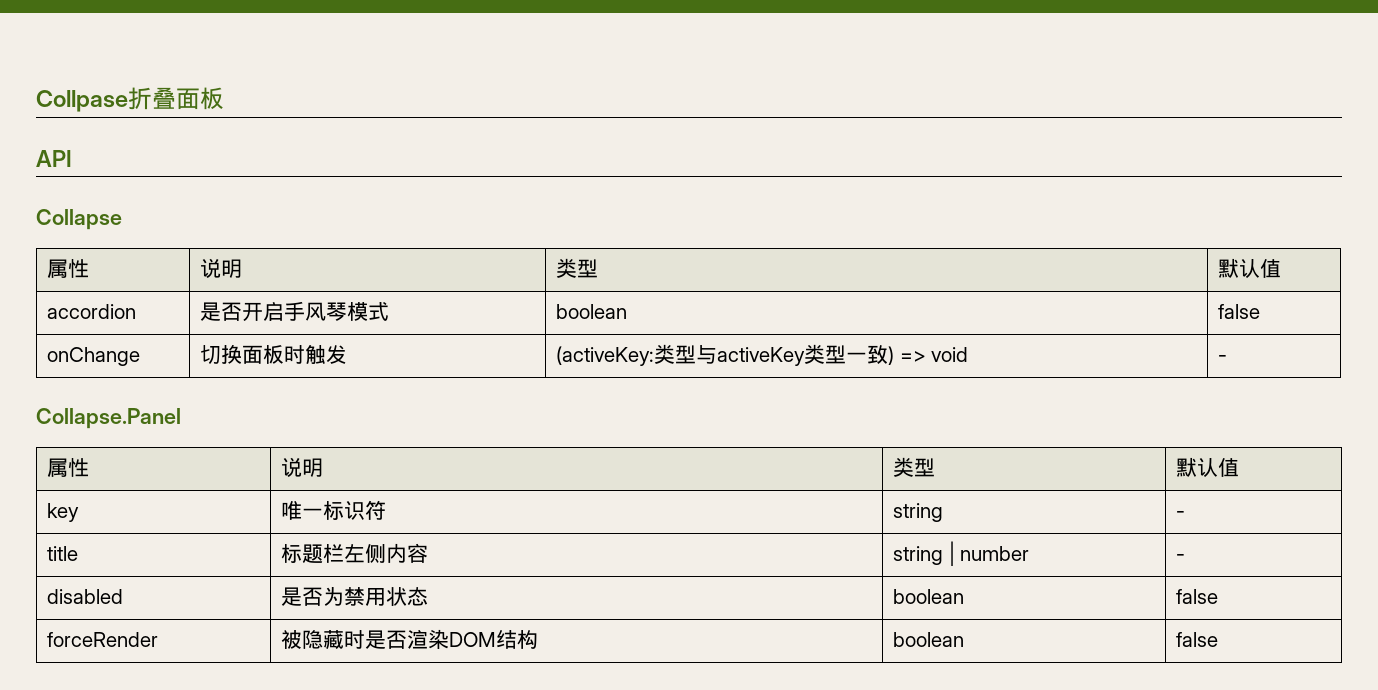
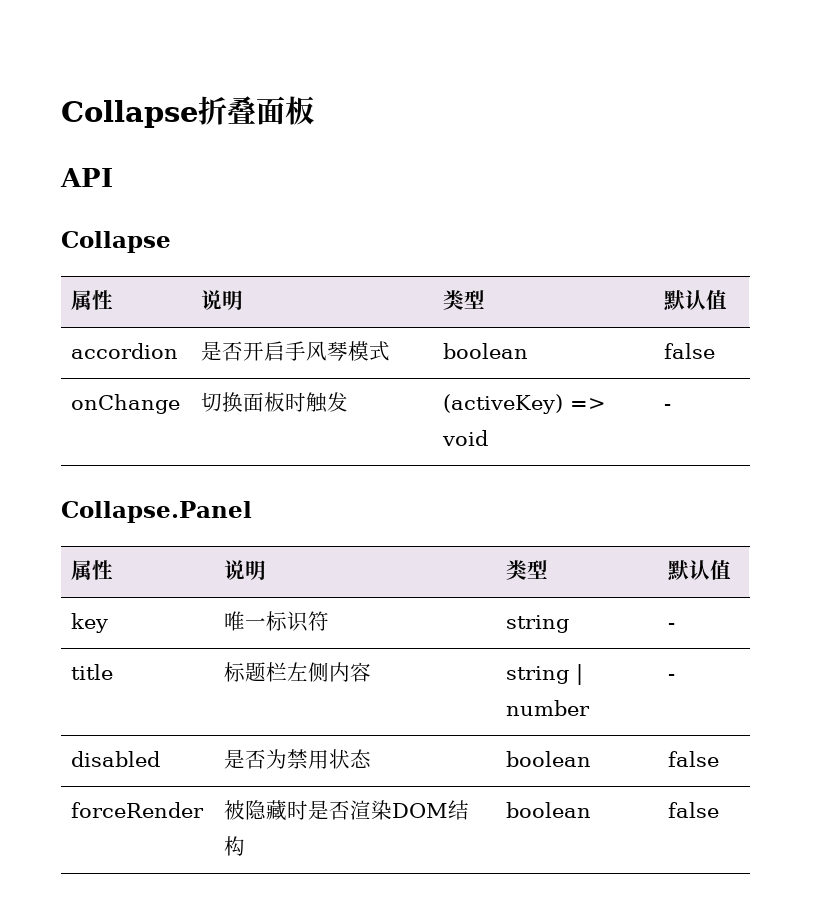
- Collpase折叠面板
+ Collapse折叠面板
- onChange | 切换面板时触发 | (activeKey:类型与activeKey类型一致) => void | -
+ onChange | 切换面板时触发 | (activeKey) => void | -

